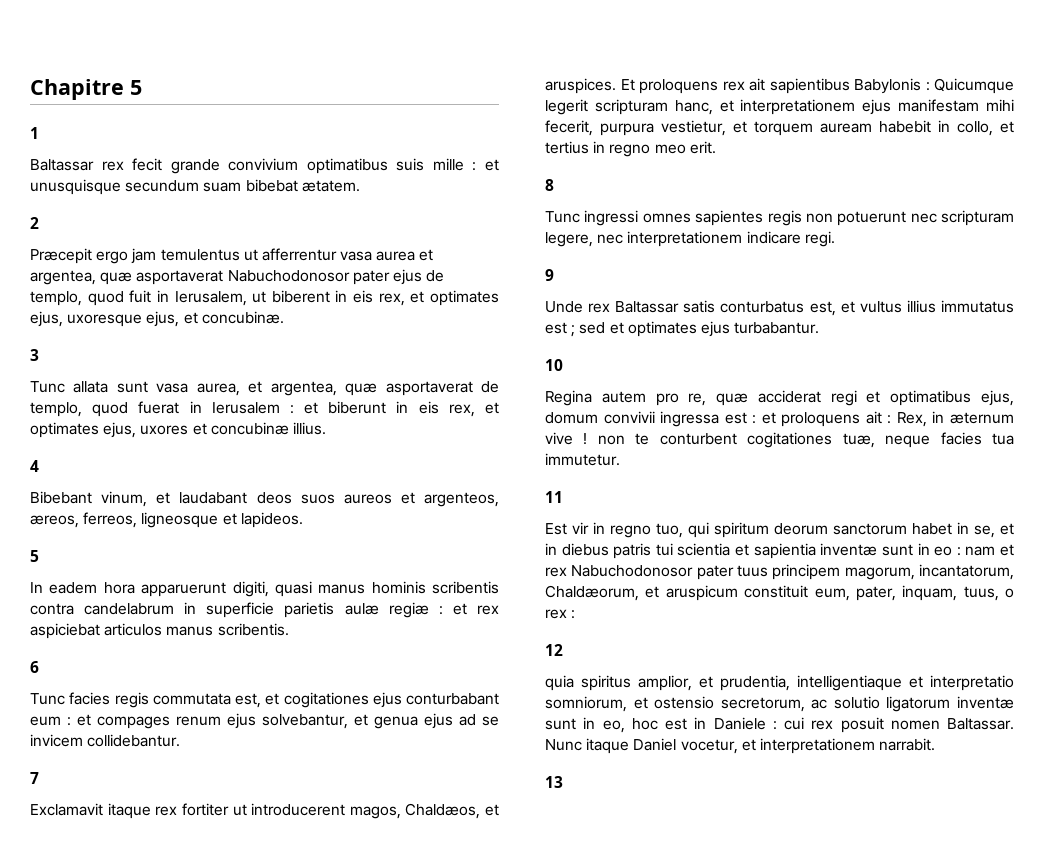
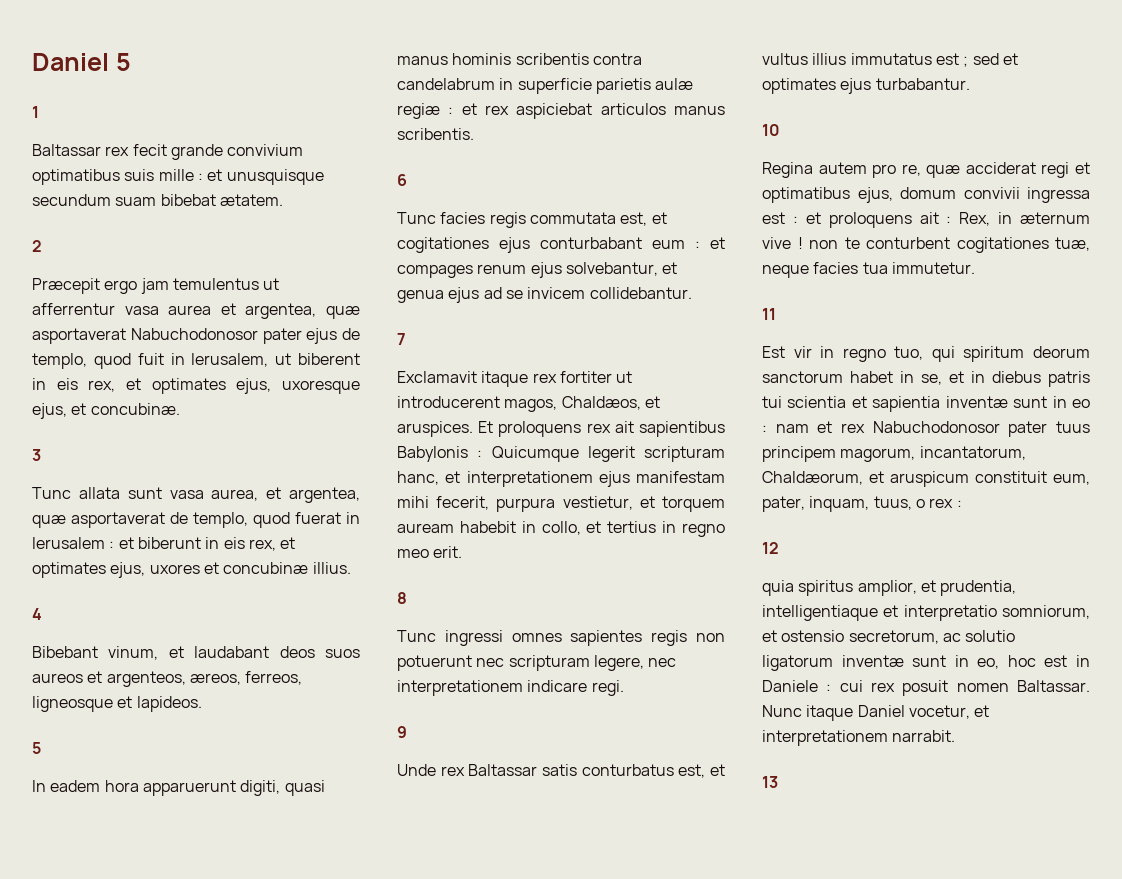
- Chapitre 5
+ Daniel 5

